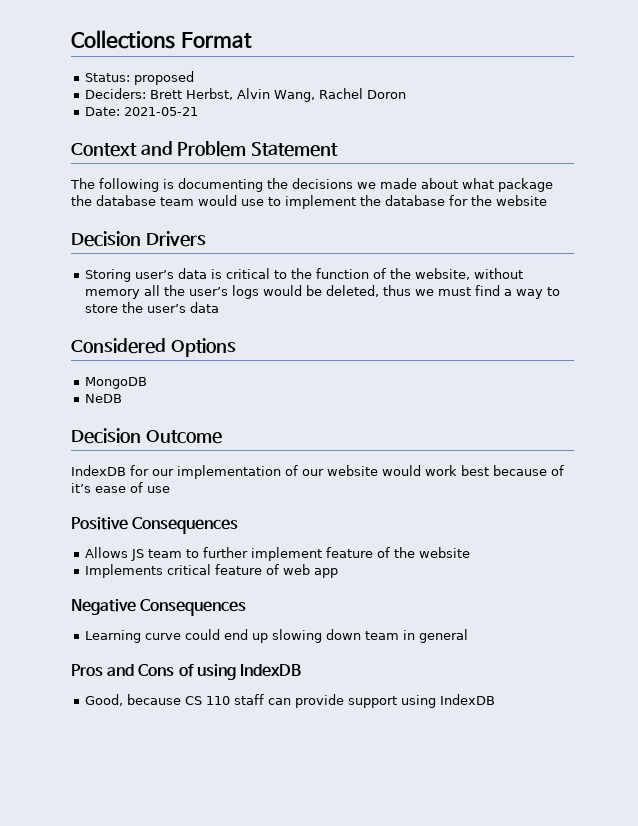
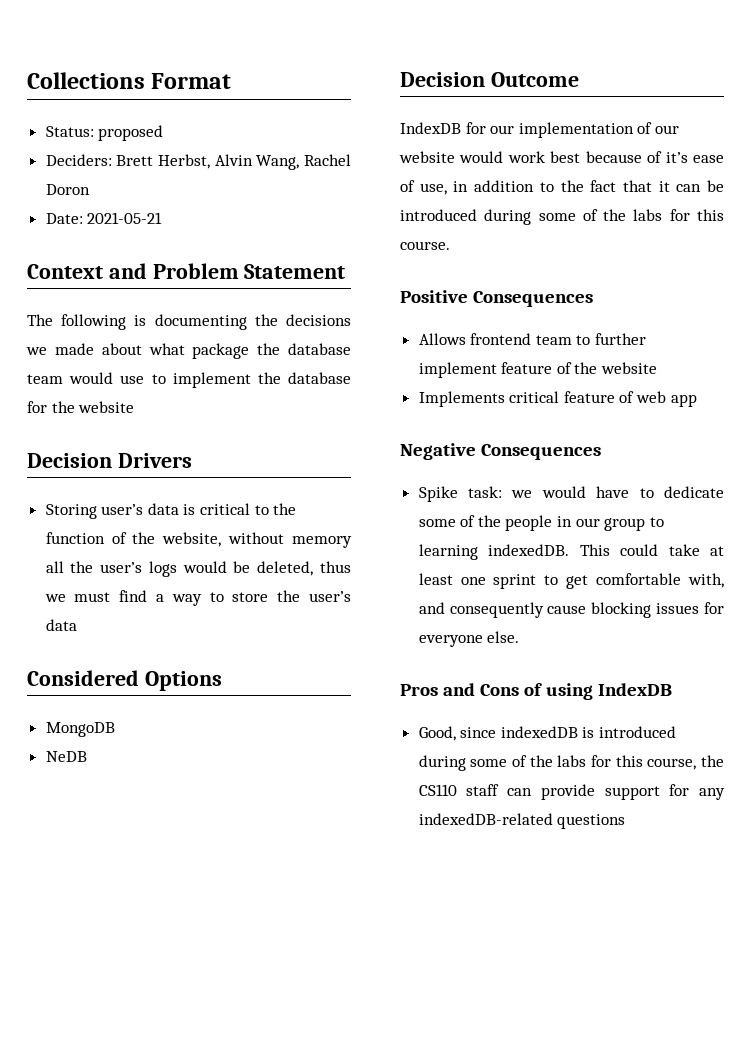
- IndexDB for our implementation of our website would work best because of it’s ease of use
+ IndexDB for our implementation of our website would work best because of it’s ease of use, in addition to the fact that it can be introduced during some of the labs for this course.
- Allows JS team to further implement feature of the website
+ Allows frontend team to further implement feature of the website
- Learning curve could end up slowing down team in general
+ Spike task: we would have to dedicate some of the people in our group to learning indexedDB. This could take at least one sprint to get comfortable with, and consequently cause blocking issues for everyone else.
- Good, because CS 110 staff can provide support using IndexDB
+ Good, since indexedDB is introduced during some of the labs for this course, the CS110 staff can provide support for any indexedDB-related questions

